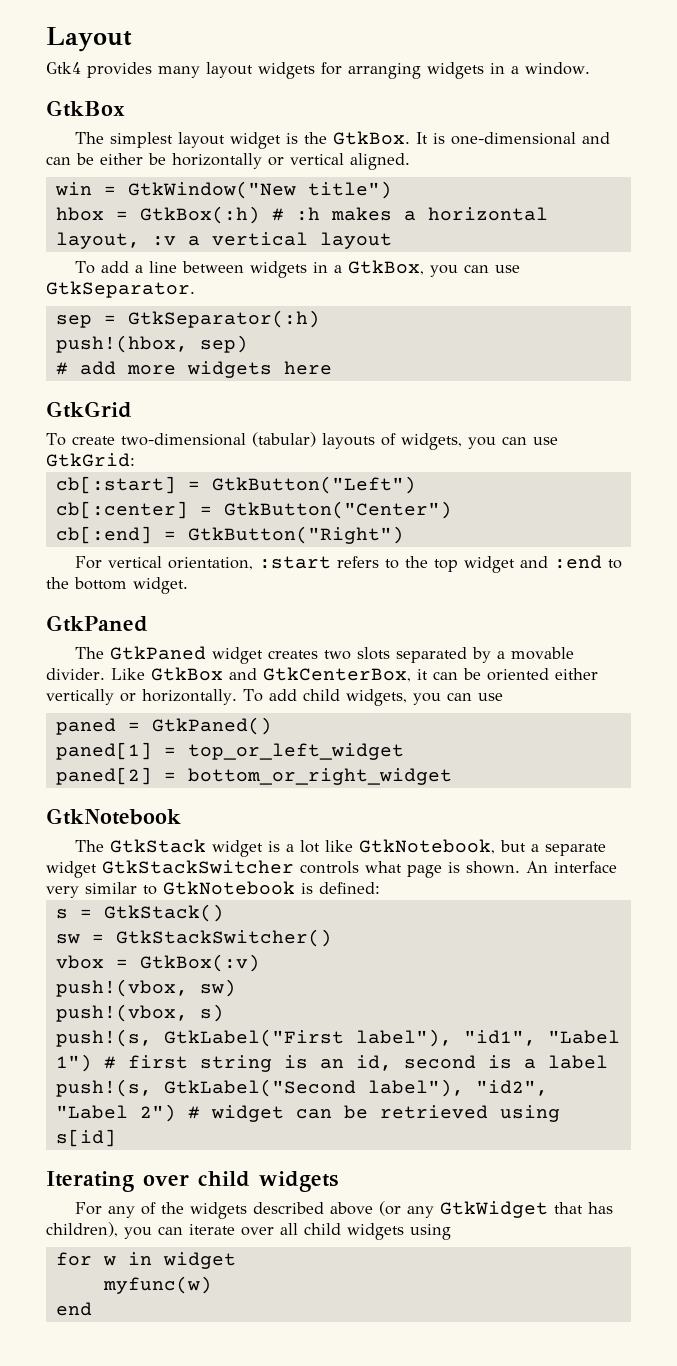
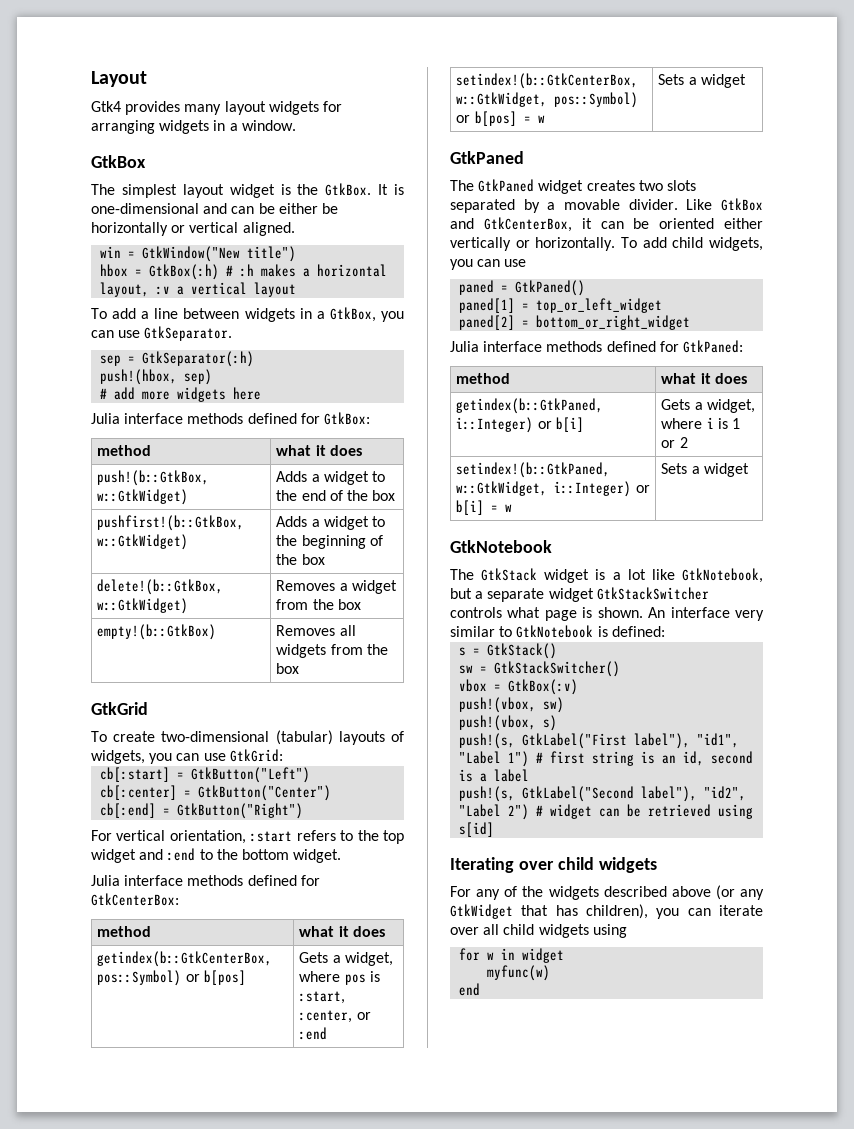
+ Julia interface methods defined for GtkBox:
+ method | what it does
+ push!(b::GtkBox, w::GtkWidget) | Adds a widget to the end of the box
+ pushfirst!(b::GtkBox, w::GtkWidget) | Adds a widget to the beginning of the box
+ delete!(b::GtkBox, w::GtkWidget) | Removes a widget from the box
+ empty!(b::GtkBox) | Removes all widgets from the box
+ Julia interface methods defined for GtkCenterBox:
+ method | what it does
+ getindex(b::GtkCenterBox, pos::Symbol) or b[pos] | Gets a widget, where pos is :start, :center, or :end
+ setindex!(b::GtkCenterBox, w::GtkWidget, pos::Symbol) or b[pos] = w | Sets a widget
+ Julia interface methods defined for GtkPaned:
+ method | what it does
+ getindex(b::GtkPaned, i::Integer) or b[i] | Gets a widget, where i is 1 or 2
+ setindex!(b::GtkPaned, w::GtkWidget, i::Integer) or b[i] = w | Sets a widget

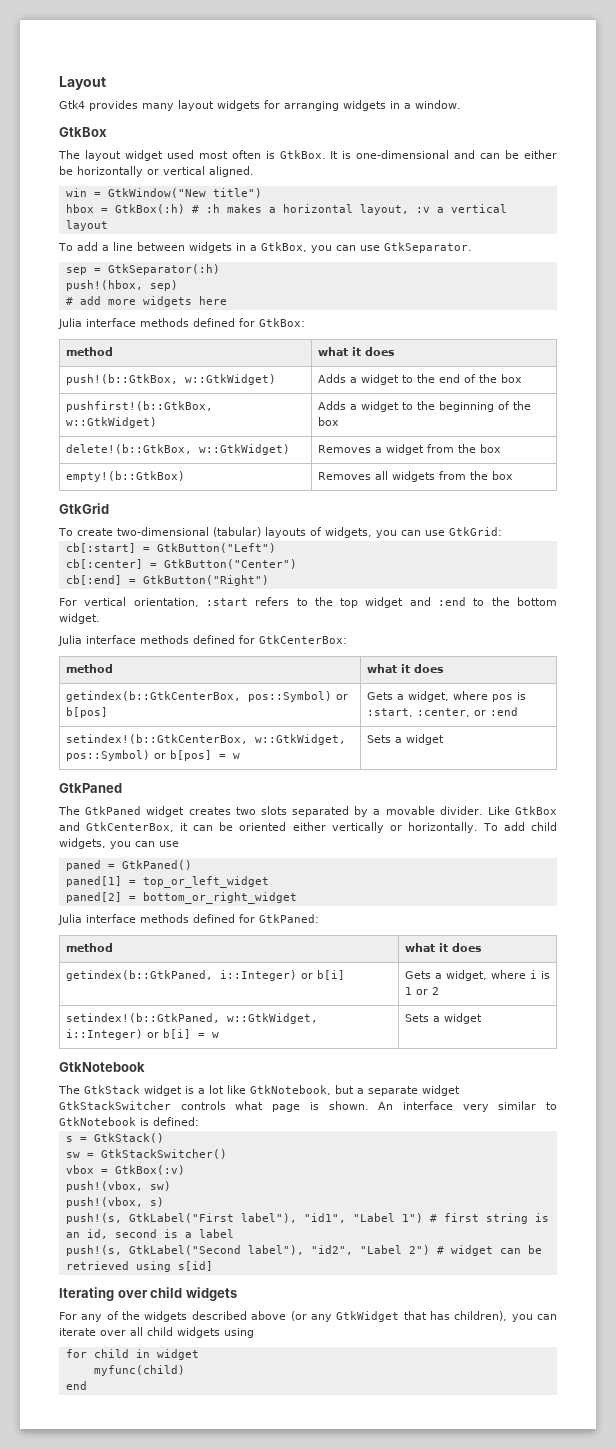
- The simplest layout widget is the GtkBox.
+ The layout widget used most often is GtkBox.
- for w in widget
+ for child in widget
- myfunc(w)
+ myfunc(child)

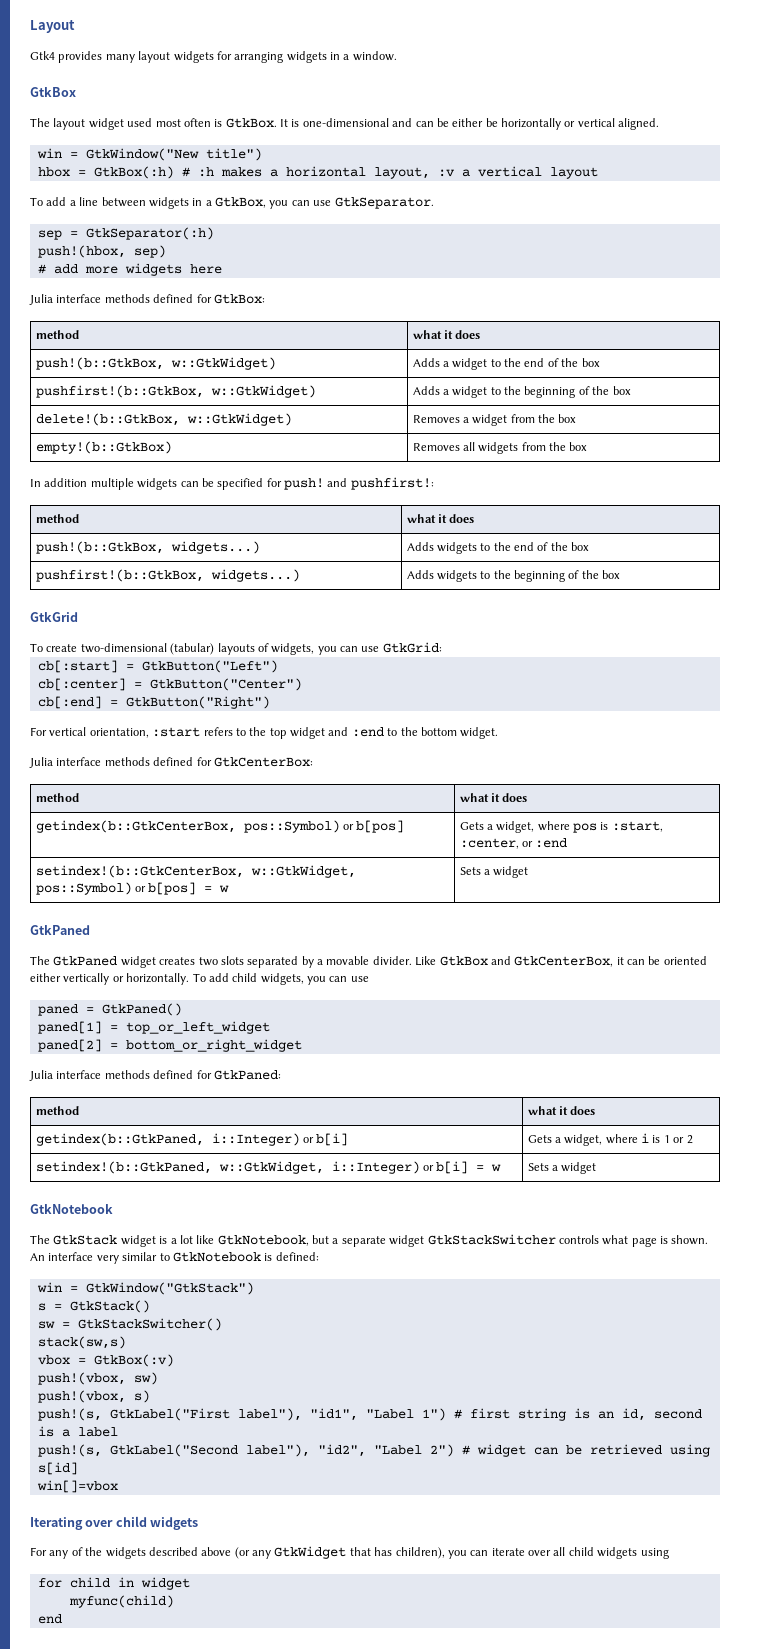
+ In addition multiple widgets can be specified for push! and pushfirst!:
+ method | what it does
+ push!(b::GtkBox, widgets...) | Adds widgets to the end of the box
+ pushfirst!(b::GtkBox, widgets...) | Adds widgets to the beginning of the box
+ win = GtkWindow("GtkStack")
+ stack(sw,s)
+ win[]=vbox

